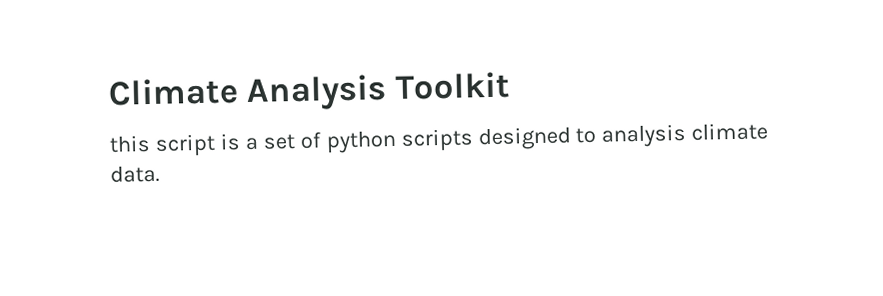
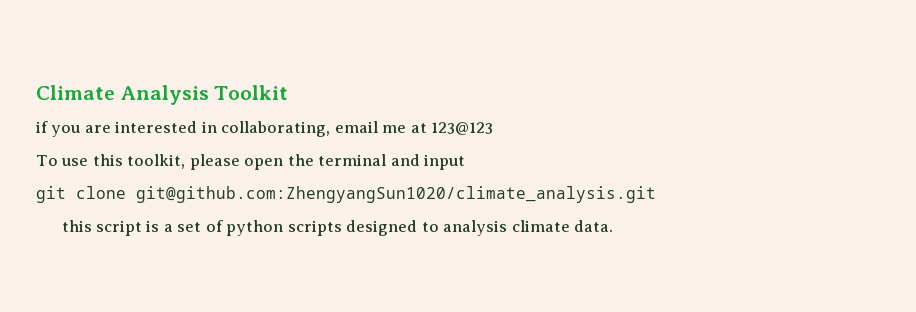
+ if you are interested in collaborating, email me at 123@123
+ To use this toolkit, please open the terminal and input
+ git clone git@github.com:ZhengyangSun1020/climate_analysis.git

